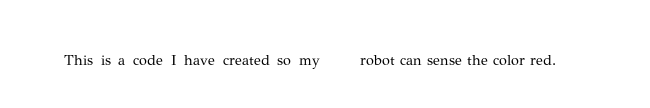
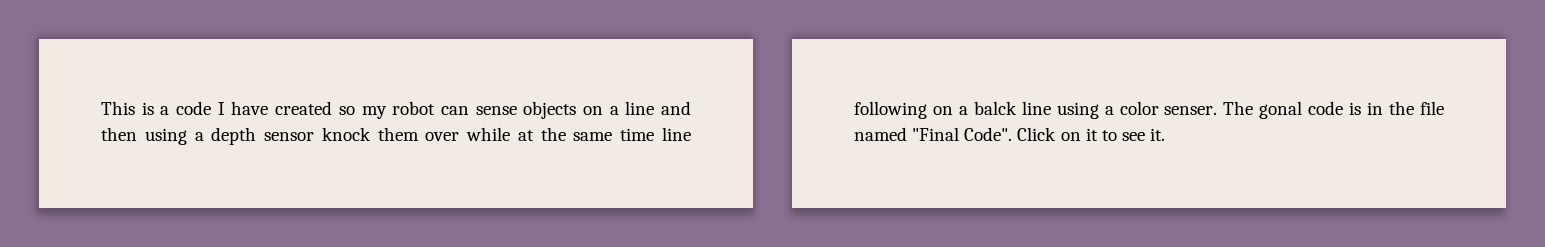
- This is a code I have created so my robot can sense the color red.
+ This is a code I have created so my robot can sense objects on a line and then using a depth sensor knock them over while at the same time line following on a balck line using a color senser. The gonal code is in the file named "Final Code". Click on it to see it.

